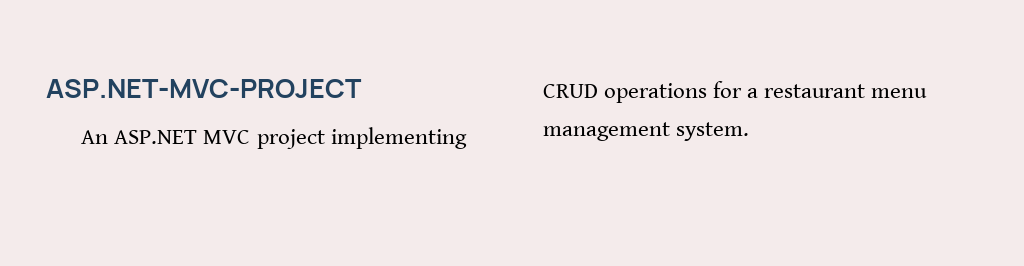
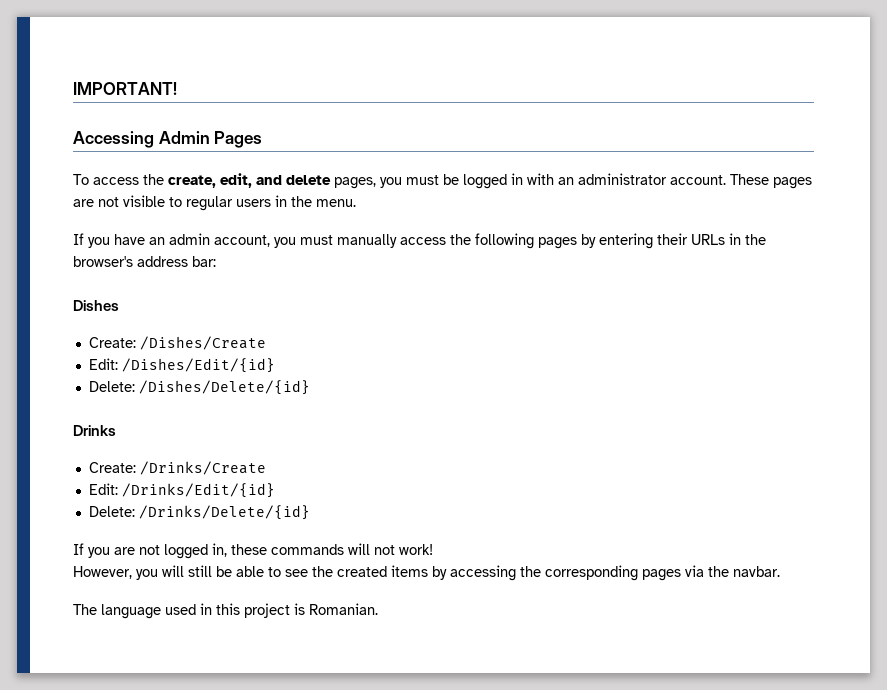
- ASP.NET-MVC-PROJECT
- An ASP.NET MVC project implementing CRUD operations for a restaurant menu management system.
+ IMPORTANT!
+ Accessing Admin Pages
+ To access the create, edit, and delete pages, you must be logged in with an administrator account. These pages are not visible to regular users in the menu.
+ If you have an admin account, you must manually access the following pages by entering their URLs in the browser's address bar:
+ Dishes
+ Create: /Dishes/Create
+ Edit: /Dishes/Edit/{id}
+ Delete: /Dishes/Delete/{id}
+ Drinks
+ Create: /Drinks/Create
+ Edit: /Drinks/Edit/{id}
+ Delete: /Drinks/Delete/{id}
+ If you are not logged in, these commands will not work!
+ However, you will still be able to see the created items by accessing the corresponding pages via the navbar.
+ The language used in this project is Romanian.

